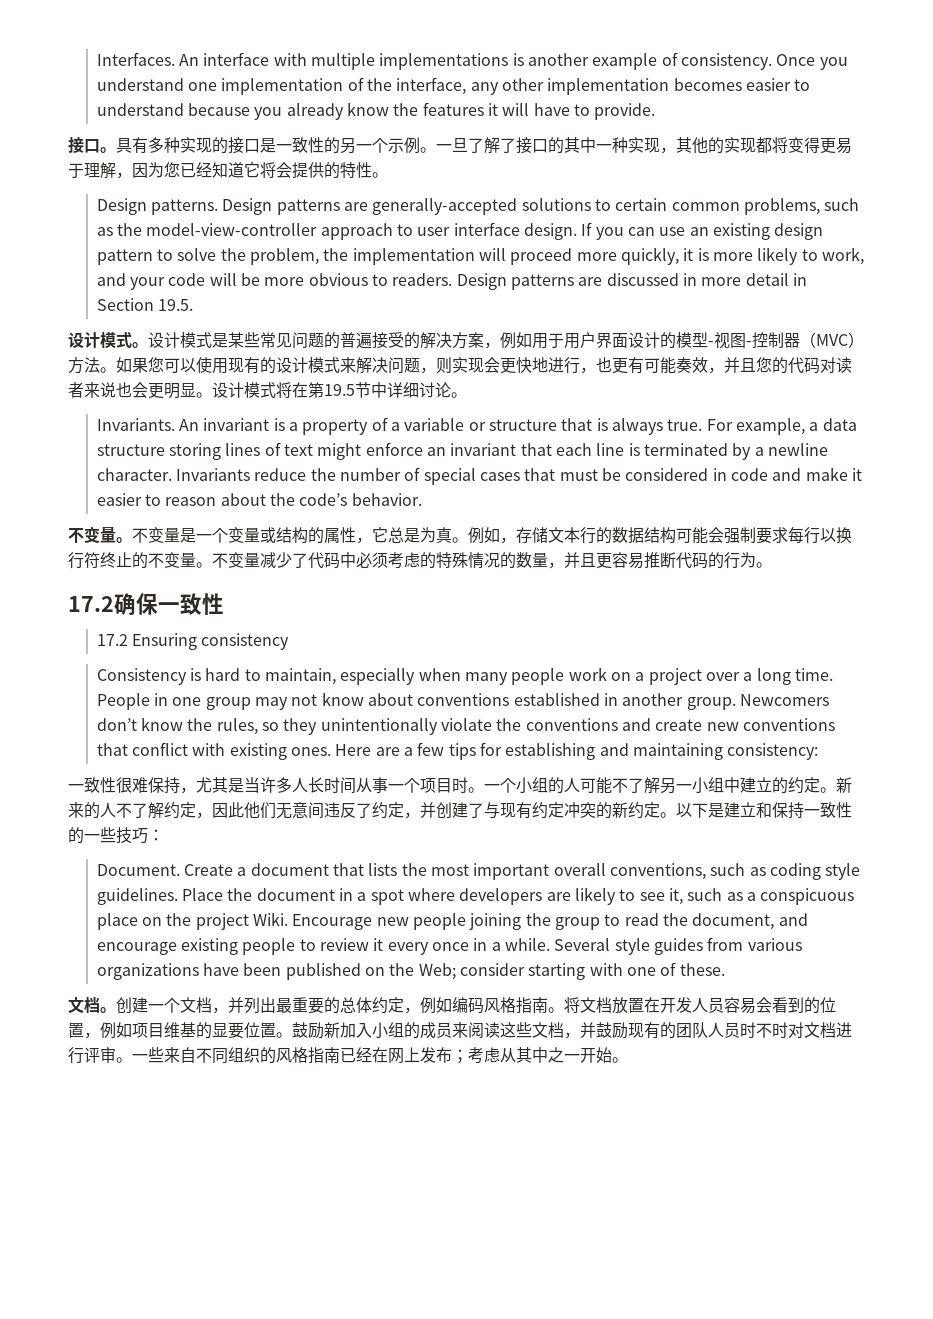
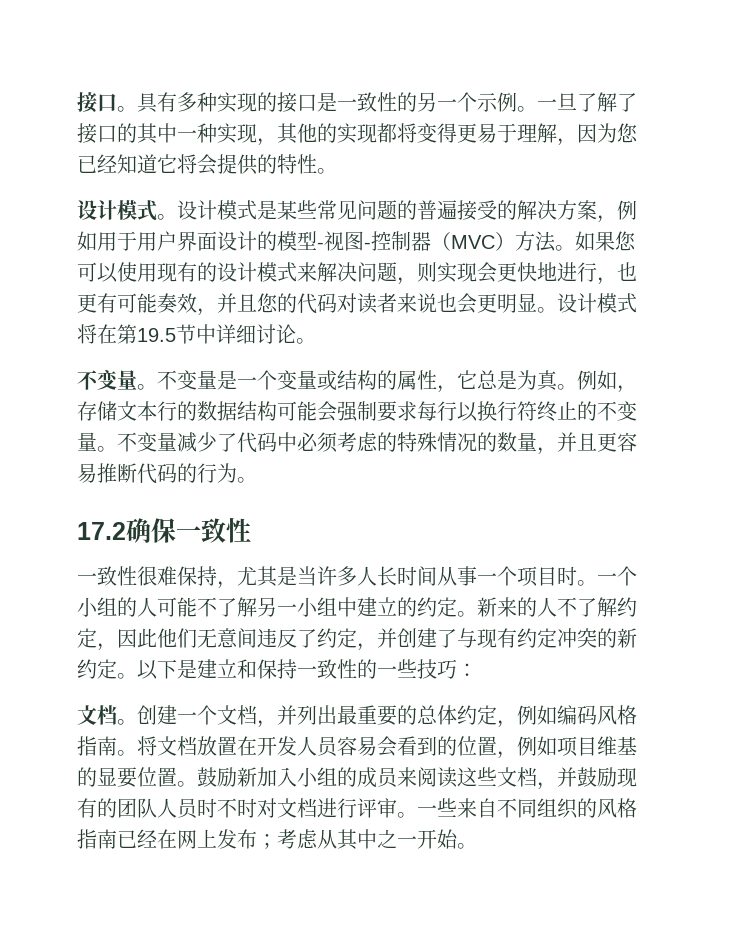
- Interfaces. An interface with multiple implementations is another example of consistency. Once you understand one implementation of the interface, any other implementation becomes easier to understand because you already know the features it will have to provide.
- Design patterns. Design patterns are generally-accepted solutions to certain common problems, such as the model-view-controller approach to user interface design. If you can use an existing design pattern to solve the problem, the implementation will proceed more quickly, it is more likely to work, and your code will be more obvious to readers. Design patterns are discussed in more detail in Section 19.5.
- Invariants. An invariant is a property of a variable or structure that is always true. For example, a data structure storing lines of text might enforce an invariant that each line is terminated by a newline character. Invariants reduce the number of special cases that must be considered in code and make it easier to reason about the code’s behavior.
- 17.2 Ensuring consistency
- Consistency is hard to maintain, especially when many people work on a project over a long time. People in one group may not know about conventions established in another group. Newcomers don’t know the rules, so they unintentionally violate the conventions and create new conventions that conflict with existing ones. Here are a few tips for establishing and maintaining consistency:
- Document. Create a document that lists the most important overall conventions, such as coding style guidelines. Place the document in a spot where developers are likely to see it, such as a conspicuous place on the project Wiki. Encourage new people joining the group to read the document, and encourage existing people to review it every once in a while. Several style guides from various organizations have been published on the Web; consider starting with one of these.

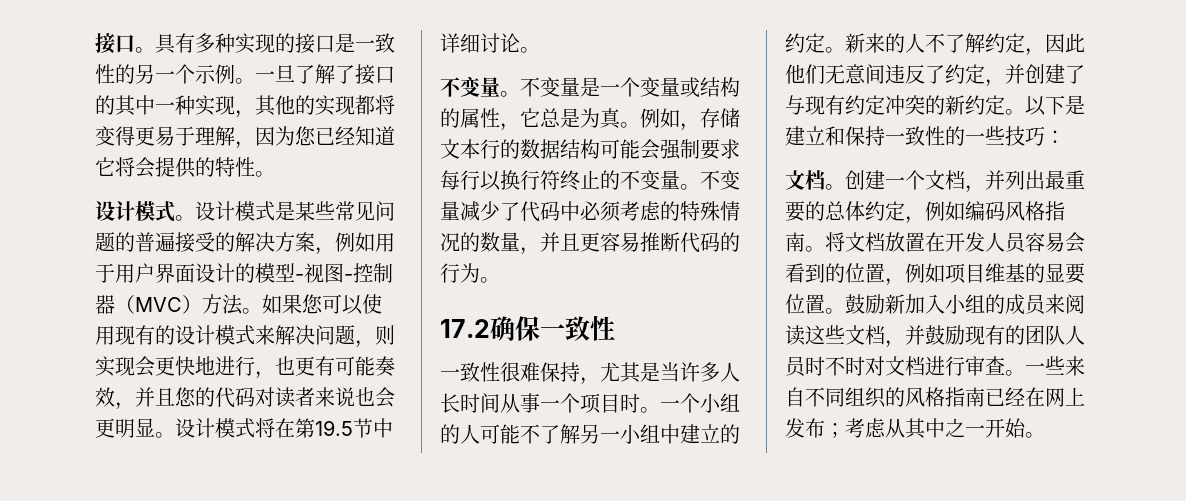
- 鼓励新加入小组的成员来阅读这些文档，并鼓励现有的团队人员时不时对文档进行评审。
+ 鼓励新加入小组的成员来阅读这些文档，并鼓励现有的团队人员时不时对文档进行审查。

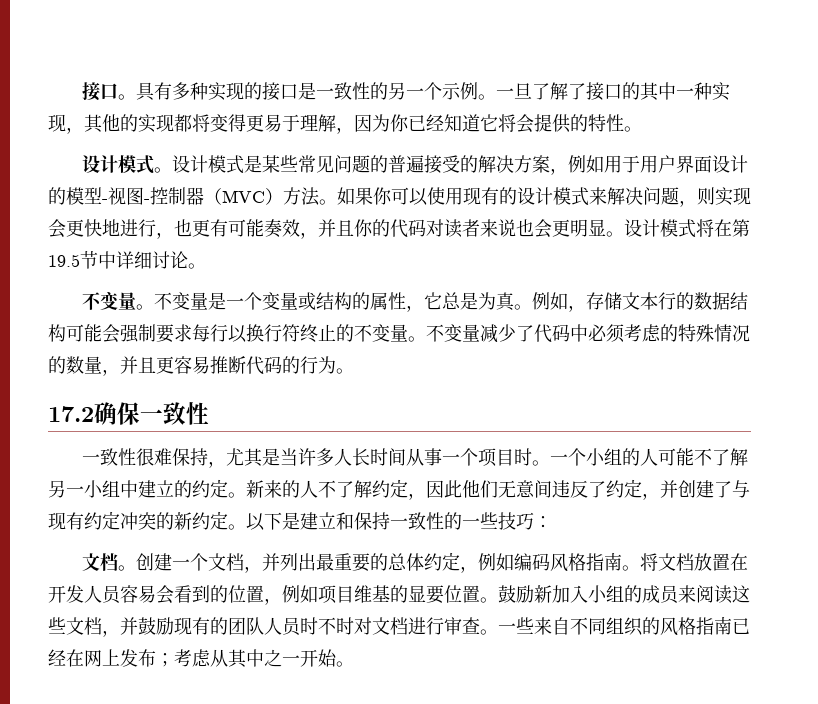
- 一旦了解了接口的其中一种实现，其他的实现都将变得更易于理解，因为您已经知道它将会提供的特性。
+ 一旦了解了接口的其中一种实现，其他的实现都将变得更易于理解，因为你已经知道它将会提供的特性。
- 如果您可以使用现有的设计模式来解决问题，则实现会更快地进行，也更有可能奏效，并且您的代码对读者来说也会更明显。
+ 如果你可以使用现有的设计模式来解决问题，则实现会更快地进行，也更有可能奏效，并且你的代码对读者来说也会更明显。

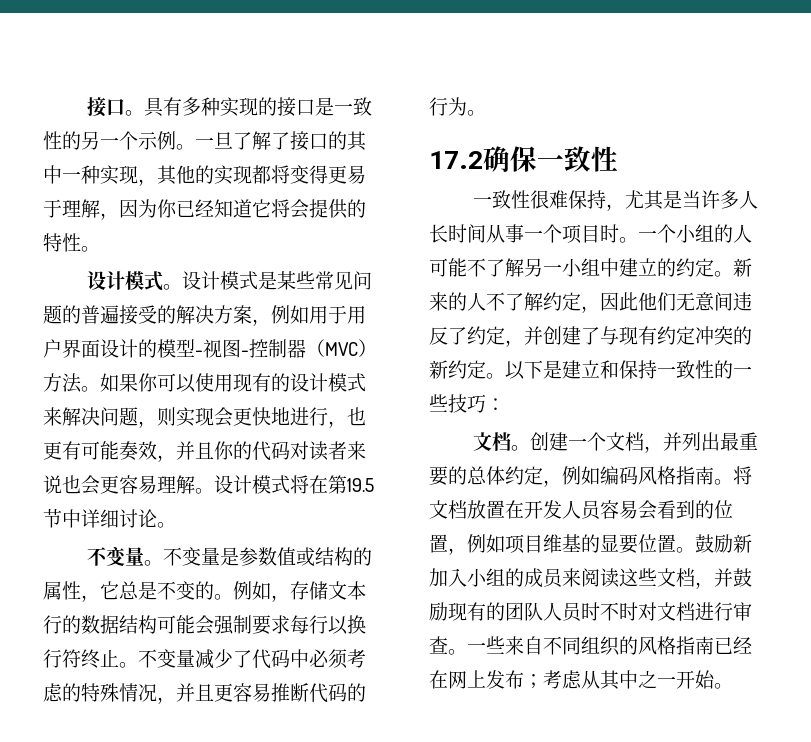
- 如果你可以使用现有的设计模式来解决问题，则实现会更快地进行，也更有可能奏效，并且你的代码对读者来说也会更明显。
+ 如果你可以使用现有的设计模式来解决问题，则实现会更快地进行，也更有可能奏效，并且你的代码对读者来说也会更容易理解。
- 不变量是一个变量或结构的属性，它总是为真。
+ 不变量是参数值或结构的属性，它总是不变的。
- 例如，存储文本行的数据结构可能会强制要求每行以换行符终止的不变量。
+ 例如，存储文本行的数据结构可能会强制要求每行以换行符终止。
- 不变量减少了代码中必须考虑的特殊情况的数量，并且更容易推断代码的行为。
+ 不变量减少了代码中必须考虑的特殊情况，并且更容易推断代码的行为。

